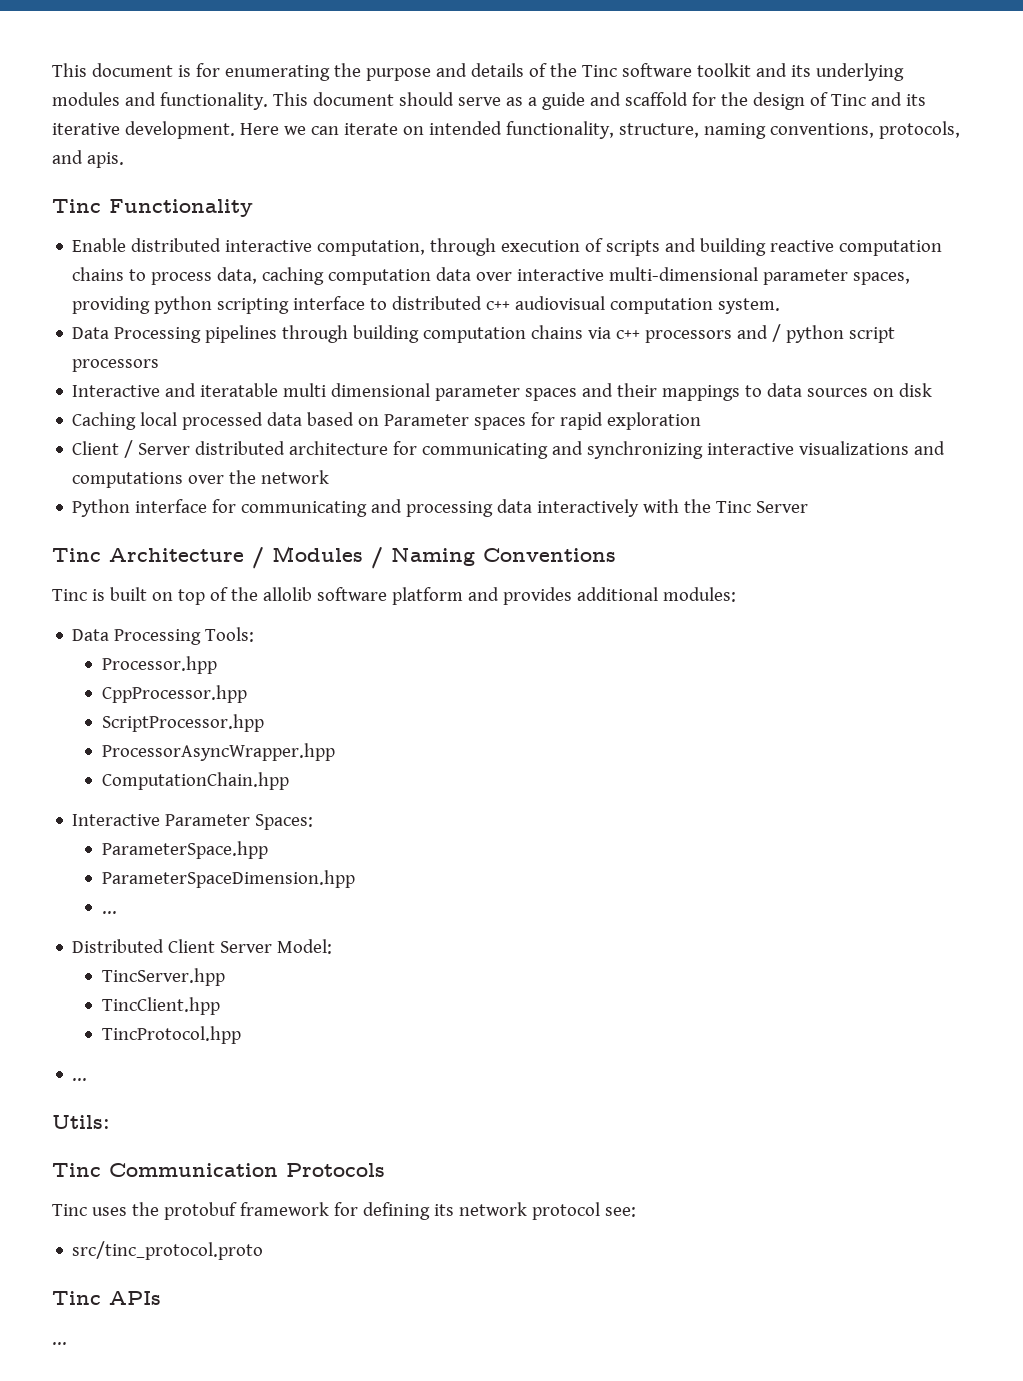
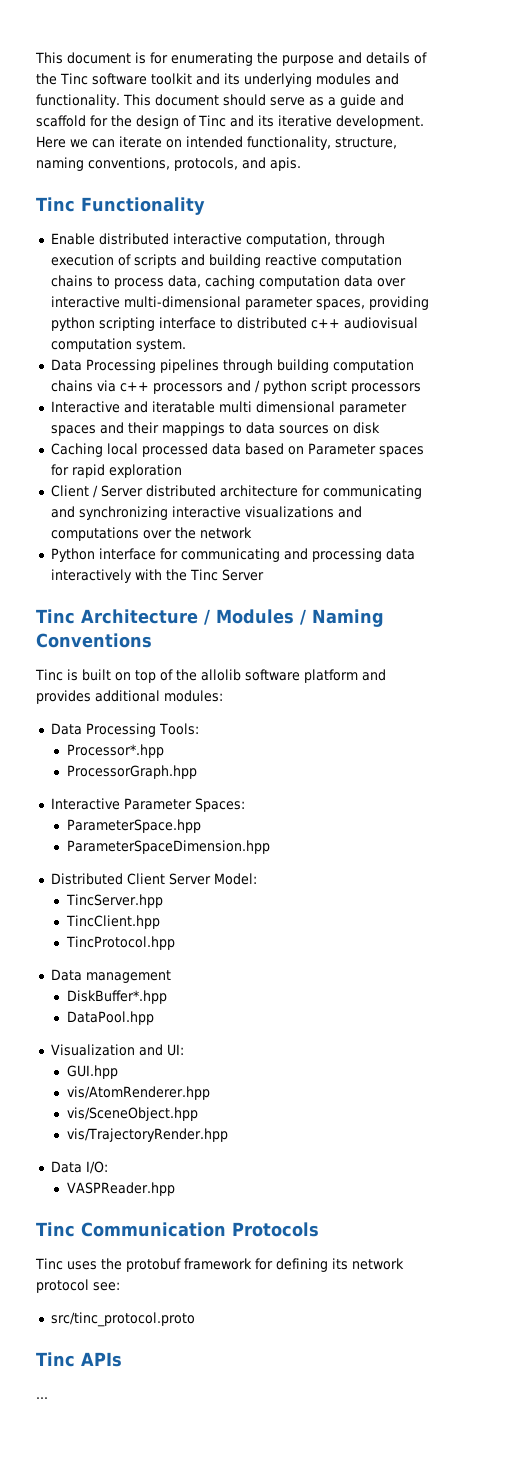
- Processor.hpp
- CppProcessor.hpp
- ScriptProcessor.hpp
- ProcessorAsyncWrapper.hpp
- ComputationChain.hpp
+ Processor*.hpp
+ ProcessorGraph.hpp
  ParameterSpaceDimension.hpp
- ...
  TincProtocol.hpp
- ...
- Utils:
+ Data management
+ DiskBuffer*.hpp
+ DataPool.hpp
+ Visualization and UI:
+ GUI.hpp
+ vis/AtomRenderer.hpp
+ vis/SceneObject.hpp
+ vis/TrajectoryRender.hpp
+ Data I/O:
+ VASPReader.hpp

